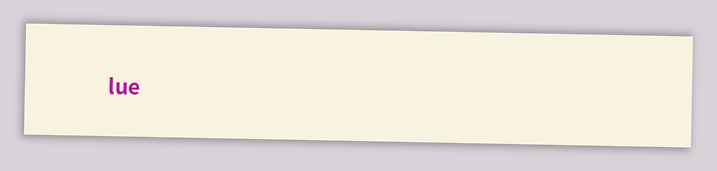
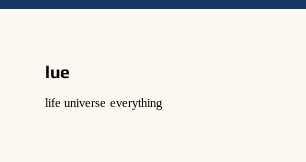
+ life universe everything

